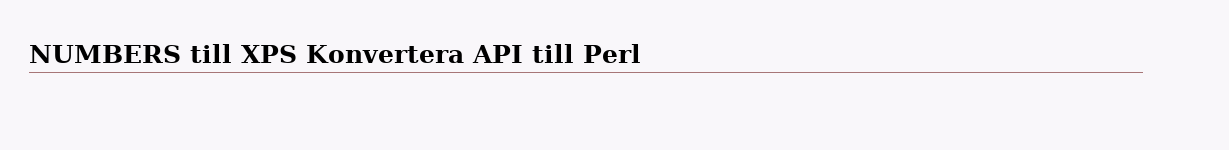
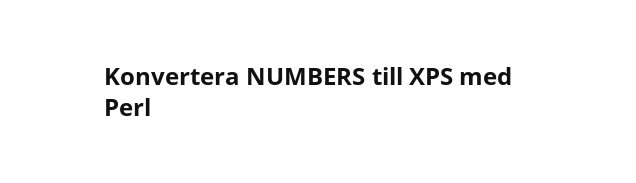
- NUMBERS till XPS Konvertera API till Perl
+ Konvertera NUMBERS till XPS med Perl

